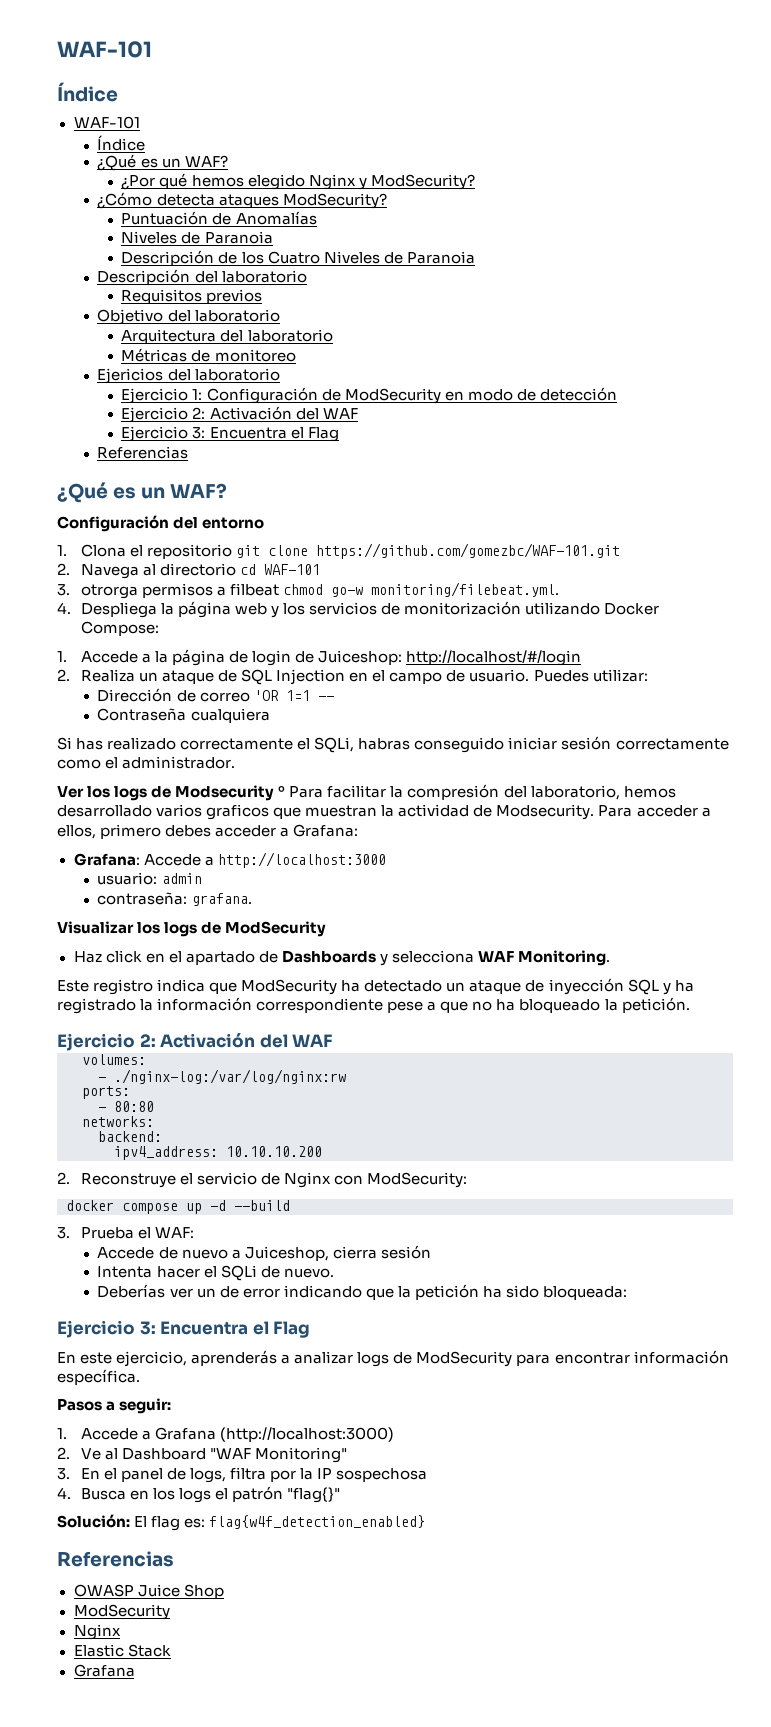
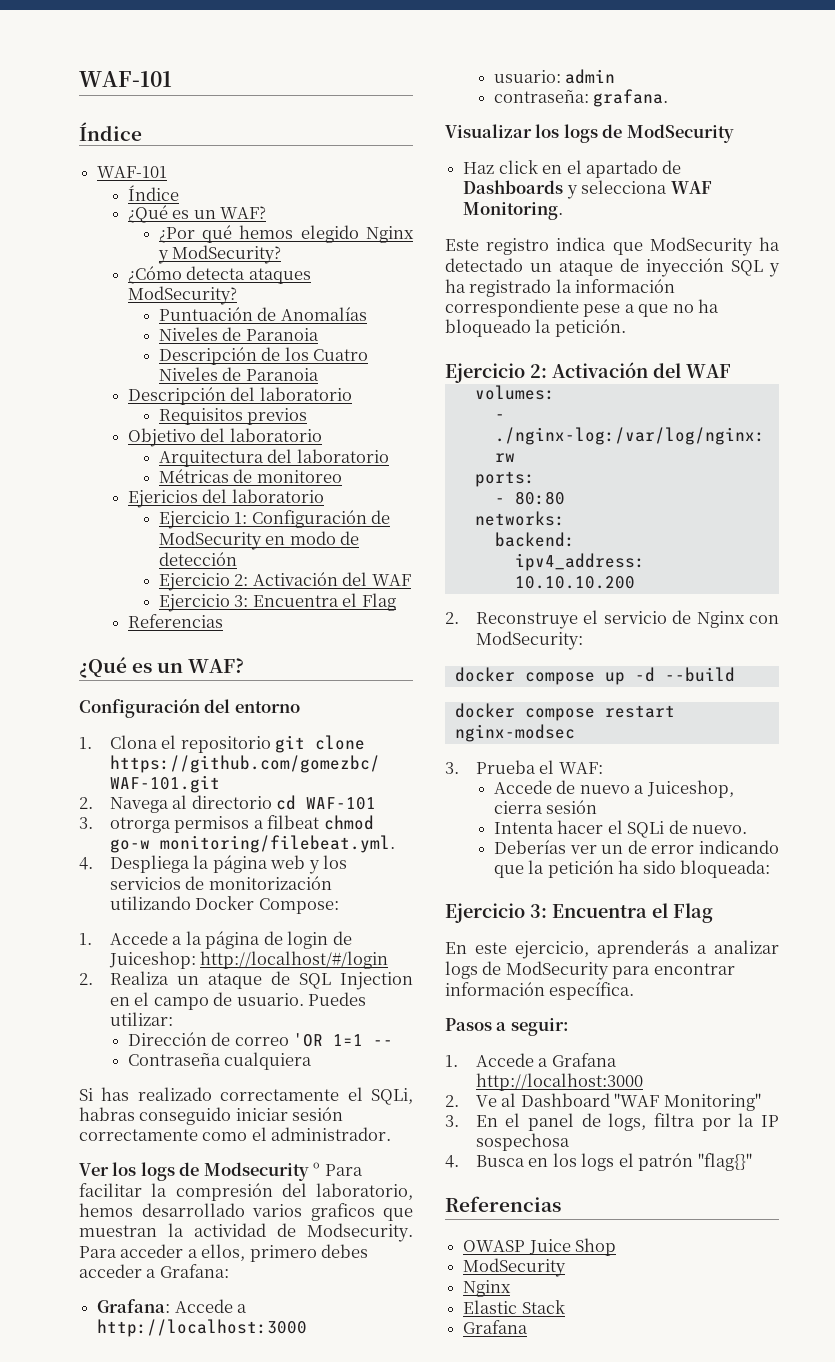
+ docker compose restart nginx-modsec
- 1. Accede a Grafana (http://localhost:3000)
+ 1. Accede a Grafana http://localhost:3000
- Solución: El flag es: flag{w4f_detection_enabled}

